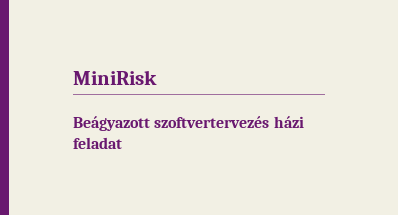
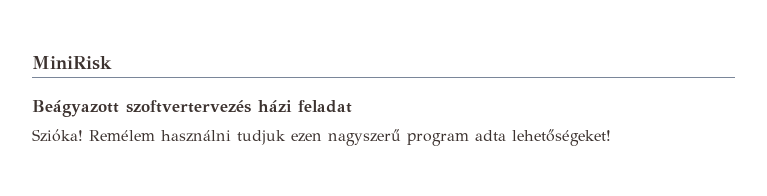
+ Szióka! Remélem használni tudjuk ezen nagyszerű program adta lehetőségeket!

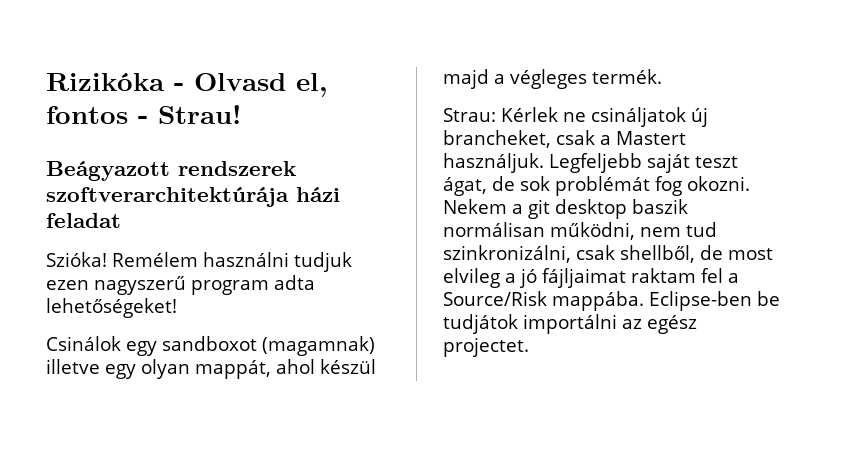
- MiniRisk
+ Rizikóka - Olvasd el, fontos - Strau!
- Beágyazott szoftvertervezés házi feladat
+ Beágyazott rendszerek szoftverarchitektúrája házi feladat
+ Csinálok egy sandboxot (magamnak) illetve egy olyan mappát, ahol készül majd a végleges termék.
+ Strau: Kérlek ne csináljatok új brancheket, csak a Mastert használjuk. Legfeljebb saját teszt ágat, de sok problémát fog okozni. Nekem a git desktop baszik normálisan működni, nem tud szinkronizálni, csak shellből, de most elvileg a jó fájljaimat raktam fel a Source/Risk mappába. Eclipse-ben be tudjátok importálni az egész projectet.

